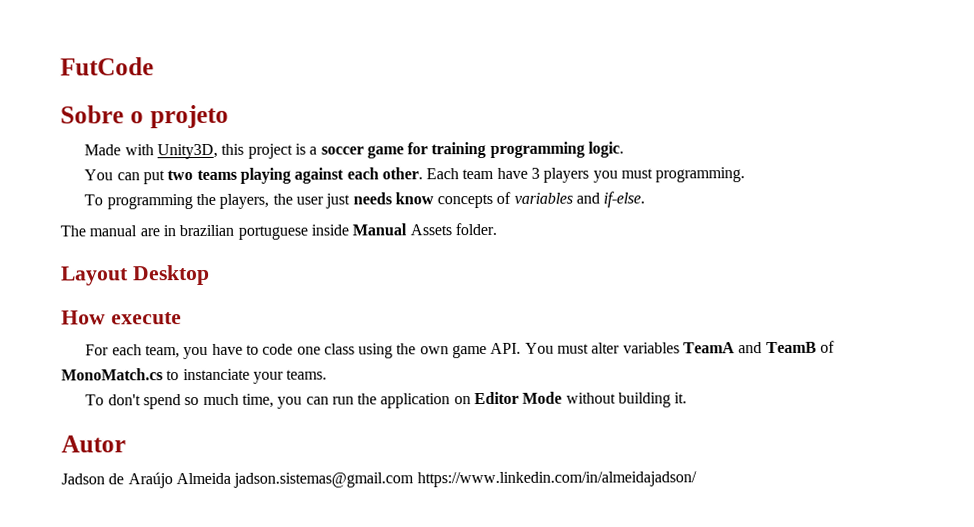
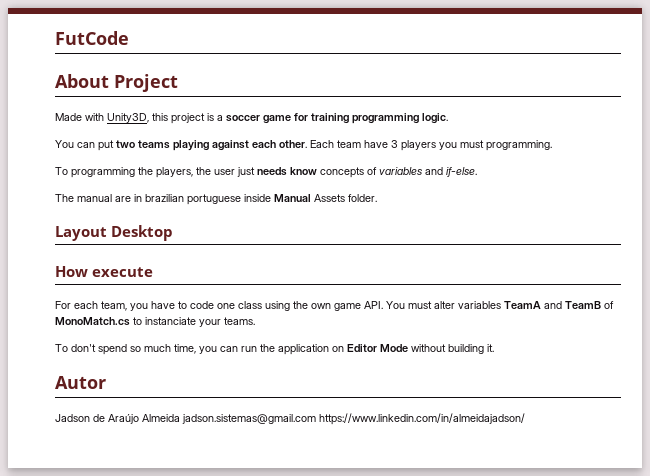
- Sobre o projeto
+ About Project

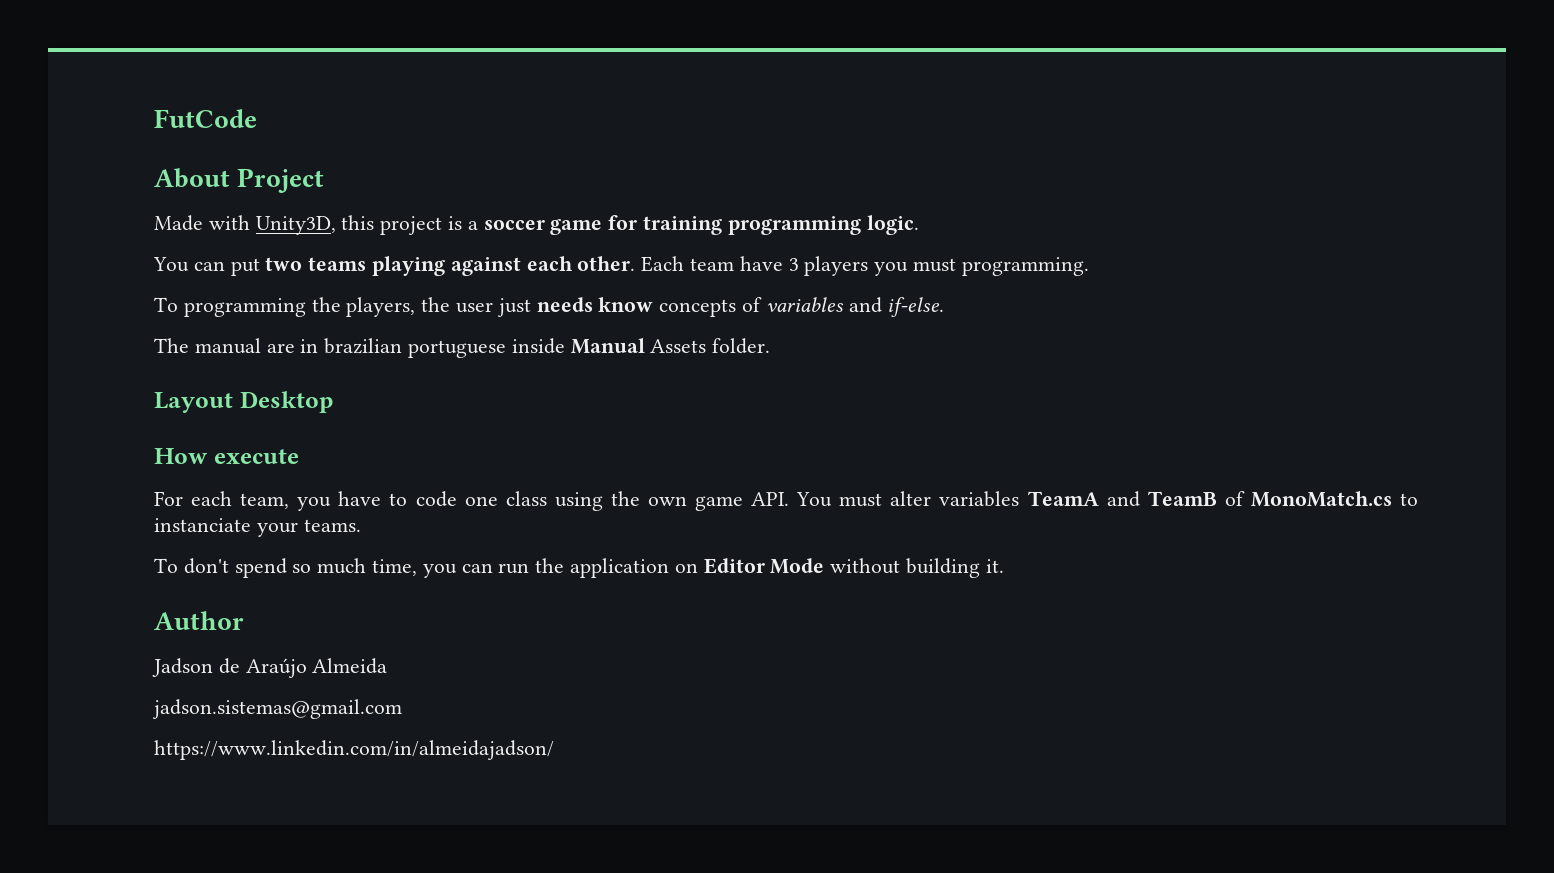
- Autor
+ Author
- Jadson de Araújo Almeida jadson.sistemas@gmail.com https://www.linkedin.com/in/almeidajadson/
+ Jadson de Araújo Almeida
+ jadson.sistemas@gmail.com
+ https://www.linkedin.com/in/almeidajadson/

